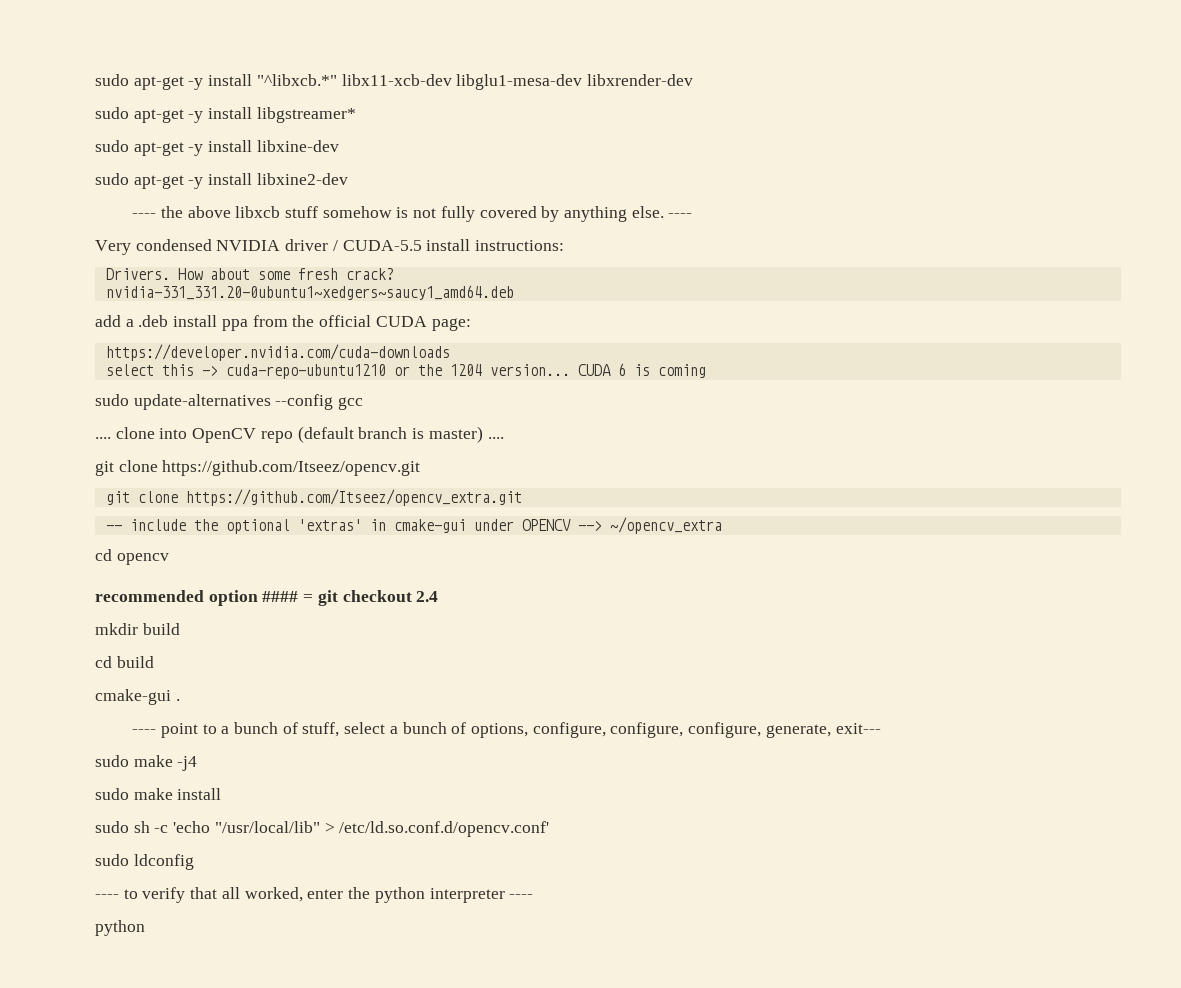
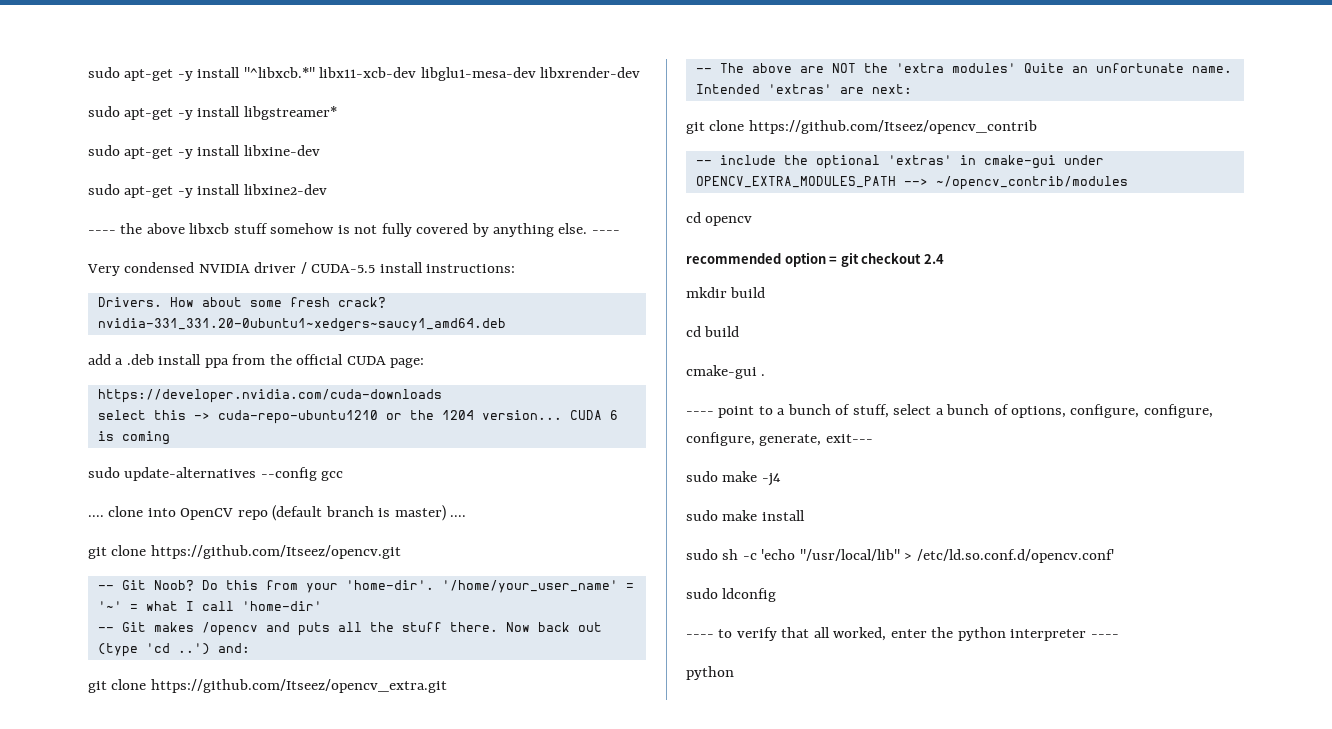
+ -- Git Noob? Do this from your 'home-dir'. '/home/your_user_name' = '~' = what I call 'home-dir'
+ -- Git makes /opencv and puts all the stuff there. Now back out (type 'cd ..') and:
  git clone https://github.com/Itseez/opencv_extra.git
+ -- The above are NOT the 'extra modules' Quite an unfortunate name. Intended 'extras' are next:
+ git clone https://github.com/Itseez/opencv_contrib
- -- include the optional 'extras' in cmake-gui under OPENCV --> ~/opencv_extra
+ -- include the optional 'extras' in cmake-gui under OPENCV_EXTRA_MODULES_PATH --> ~/opencv_contrib/modules
- recommended option #### = git checkout 2.4
+ recommended option = git checkout 2.4

